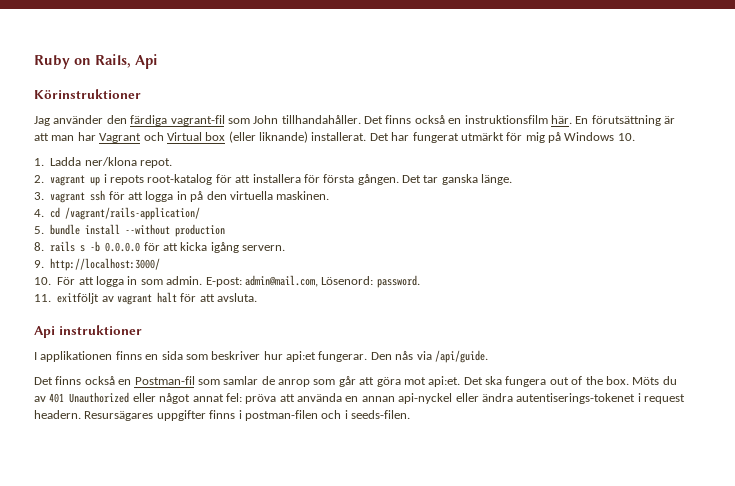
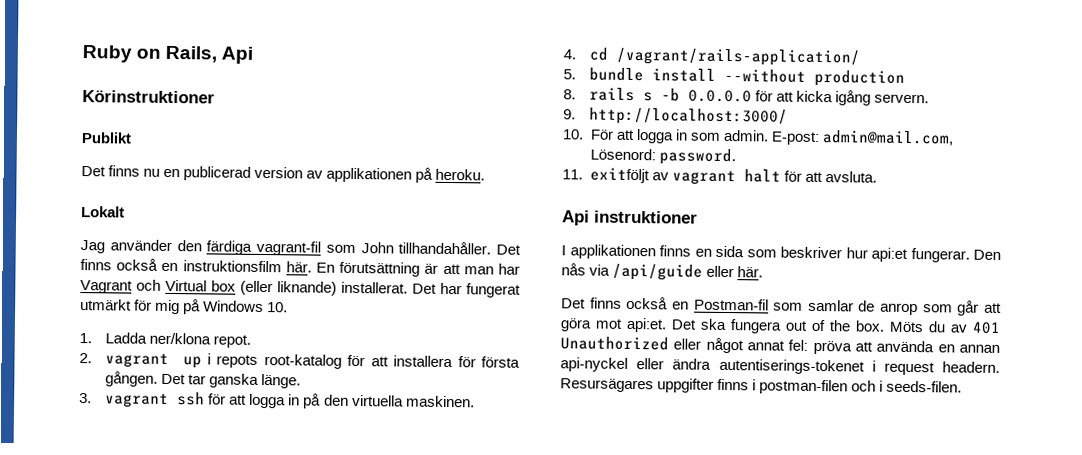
+ Publikt
+ Det finns nu en publicerad version av applikationen på heroku.
+ Lokalt
- Den nås via /api/guide.
+ Den nås via /api/guide eller här.

